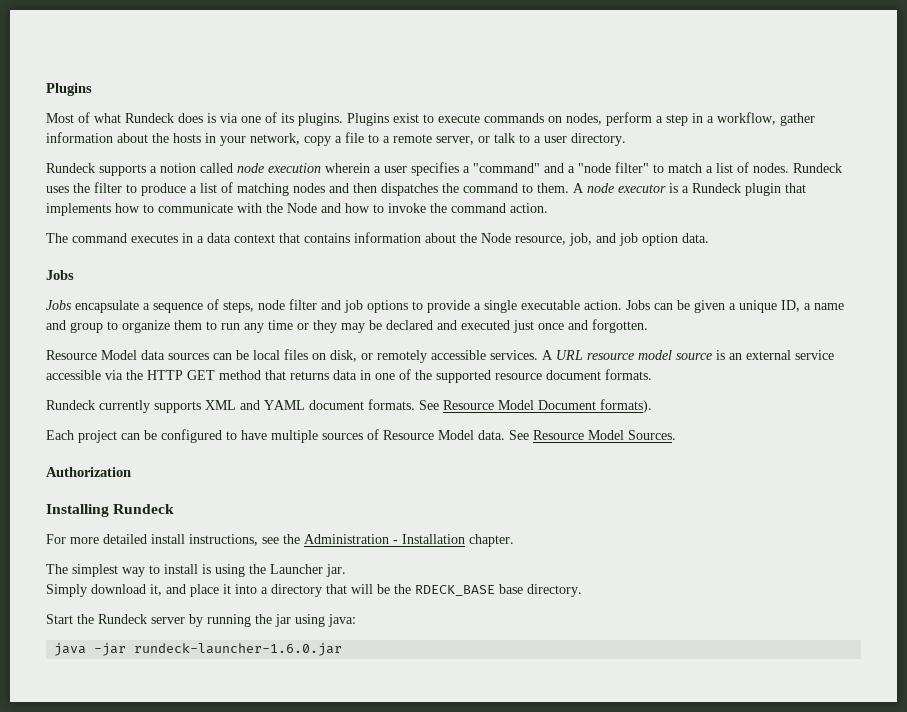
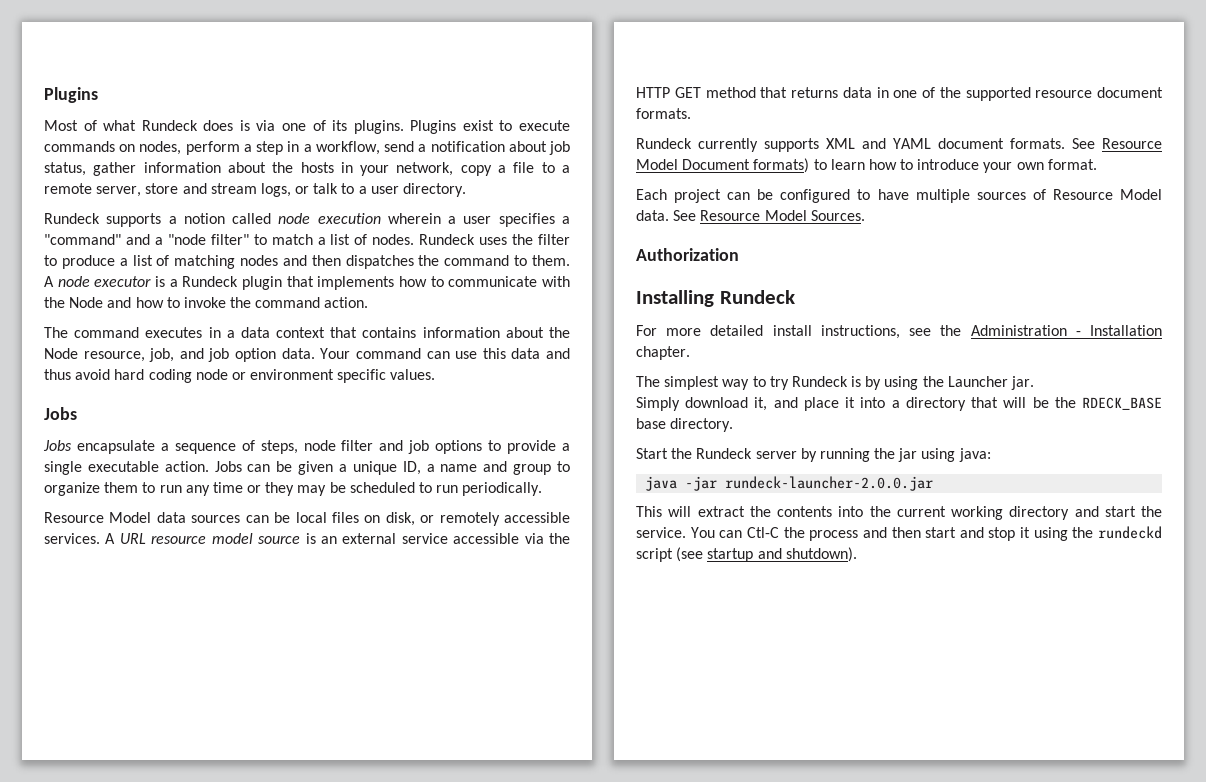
- Plugins exist to execute commands on nodes, perform a step in a workflow, gather information about the hosts in your network, copy a file to a remote server, or talk to a user directory.
+ Plugins exist to execute commands on nodes, perform a step in a workflow, send a notification about job status, gather information about the hosts in your network, copy a file to a remote server, store and stream logs, or talk to a user directory.
+ Your command can use this data and thus avoid hard coding node or environment specific values.
- Jobs can be given a unique ID, a name and group to organize them to run any time or they may be declared and executed just once and forgotten.
+ Jobs can be given a unique ID, a name and group to organize them to run any time or they may be scheduled to run periodically.
- See Resource Model Document formats).
+ See Resource Model Document formats) to learn how to introduce your own format.
- The simplest way to install is using the Launcher jar.
+ The simplest way to try Rundeck is by using the Launcher jar.
- java -jar rundeck-launcher-1.6.0.jar
+ java -jar rundeck-launcher-2.0.0.jar
+ This will extract the contents into the current working directory and start the service. You can Ctl-C the process and then start and stop it using the rundeckd script (see startup and shutdown).

